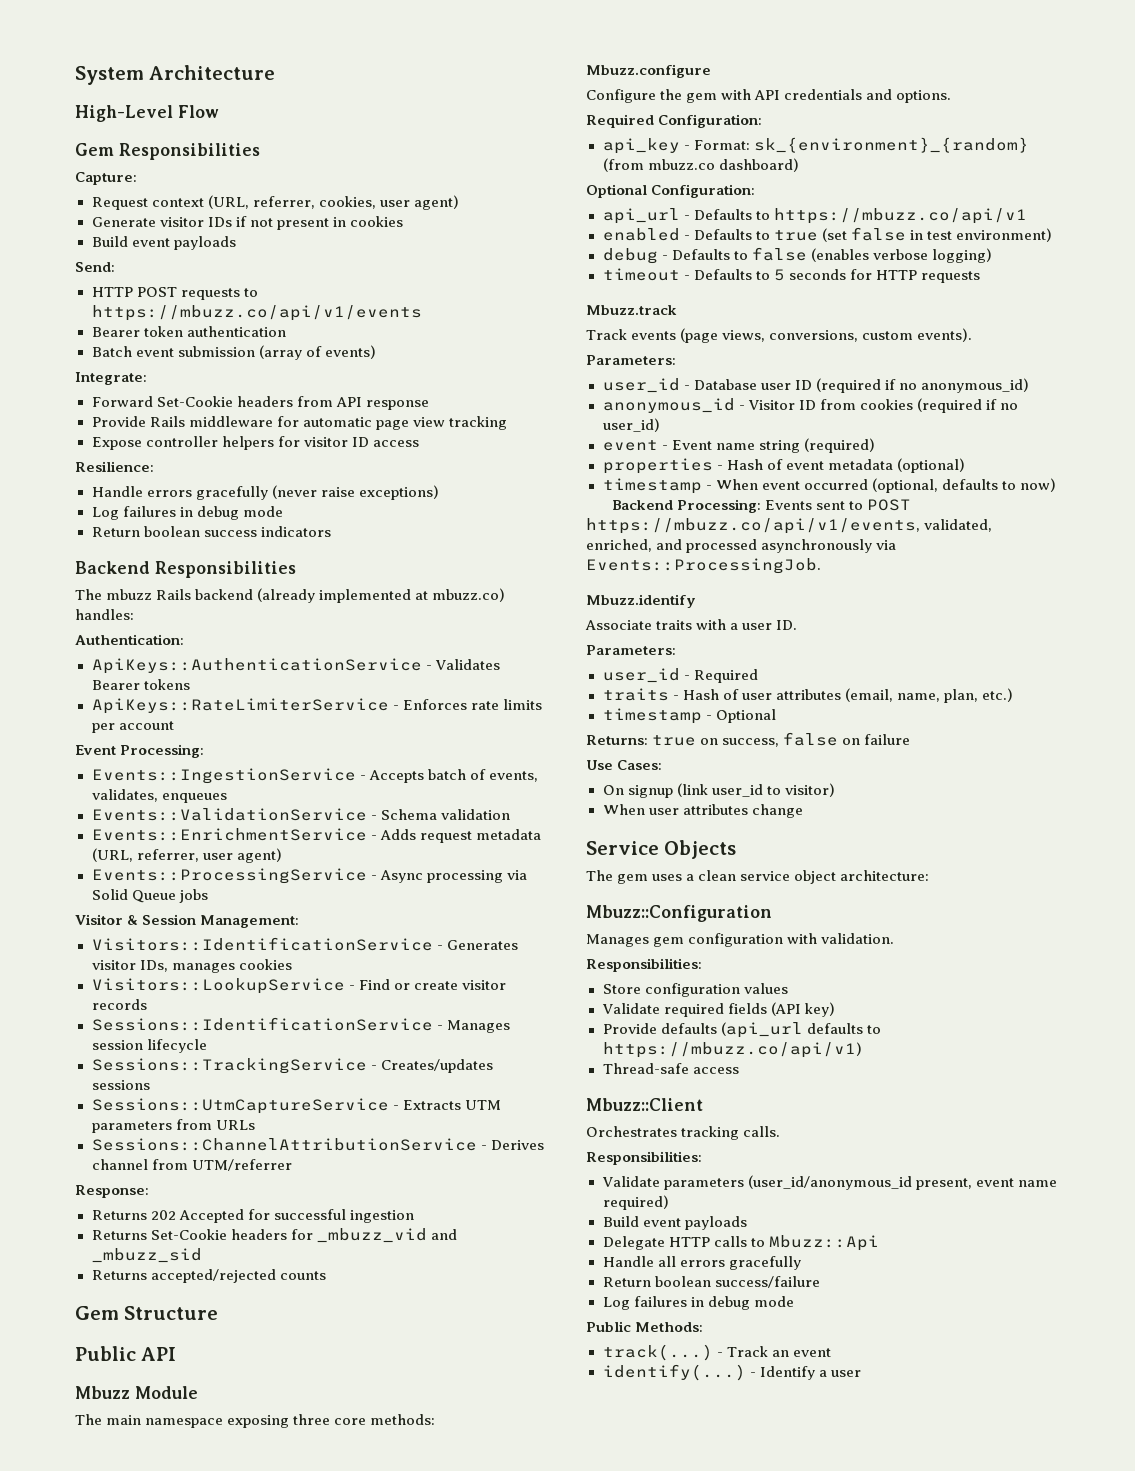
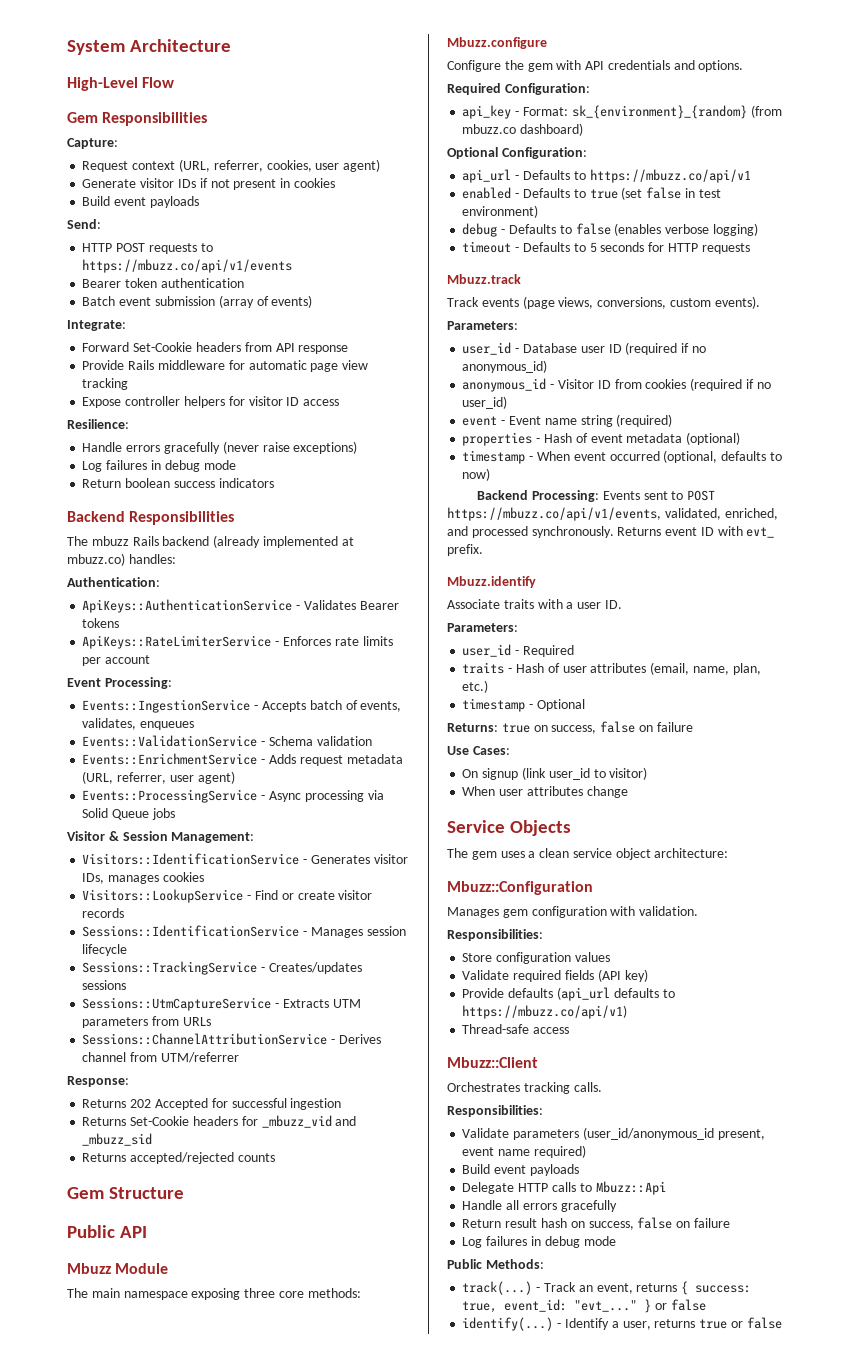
- Backend Processing: Events sent to POST https://mbuzz.co/api/v1/events, validated, enriched, and processed asynchronously via Events::ProcessingJob.
+ Backend Processing: Events sent to POST https://mbuzz.co/api/v1/events, validated, enriched, and processed synchronously. Returns event ID with evt_ prefix.
- Return boolean success/failure
+ Return result hash on success, false on failure
- - Track an event
+ - Track an event, returns { success: true, event_id: "evt_..." } or false
- - Identify a user
+ - Identify a user, returns true or false

